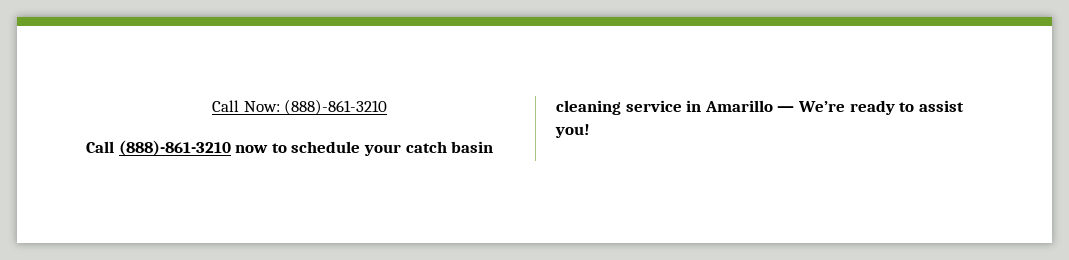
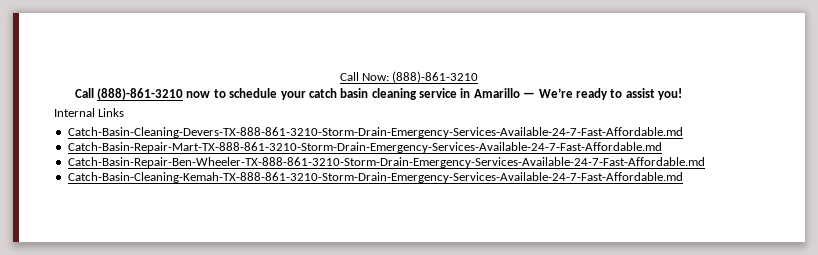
+ Internal Links
+ Catch-Basin-Cleaning-Devers-TX-888-861-3210-Storm-Drain-Emergency-Services-Available-24-7-Fast-Affordable.md
+ Catch-Basin-Repair-Mart-TX-888-861-3210-Storm-Drain-Emergency-Services-Available-24-7-Fast-Affordable.md
+ Catch-Basin-Repair-Ben-Wheeler-TX-888-861-3210-Storm-Drain-Emergency-Services-Available-24-7-Fast-Affordable.md
+ Catch-Basin-Cleaning-Kemah-TX-888-861-3210-Storm-Drain-Emergency-Services-Available-24-7-Fast-Affordable.md

